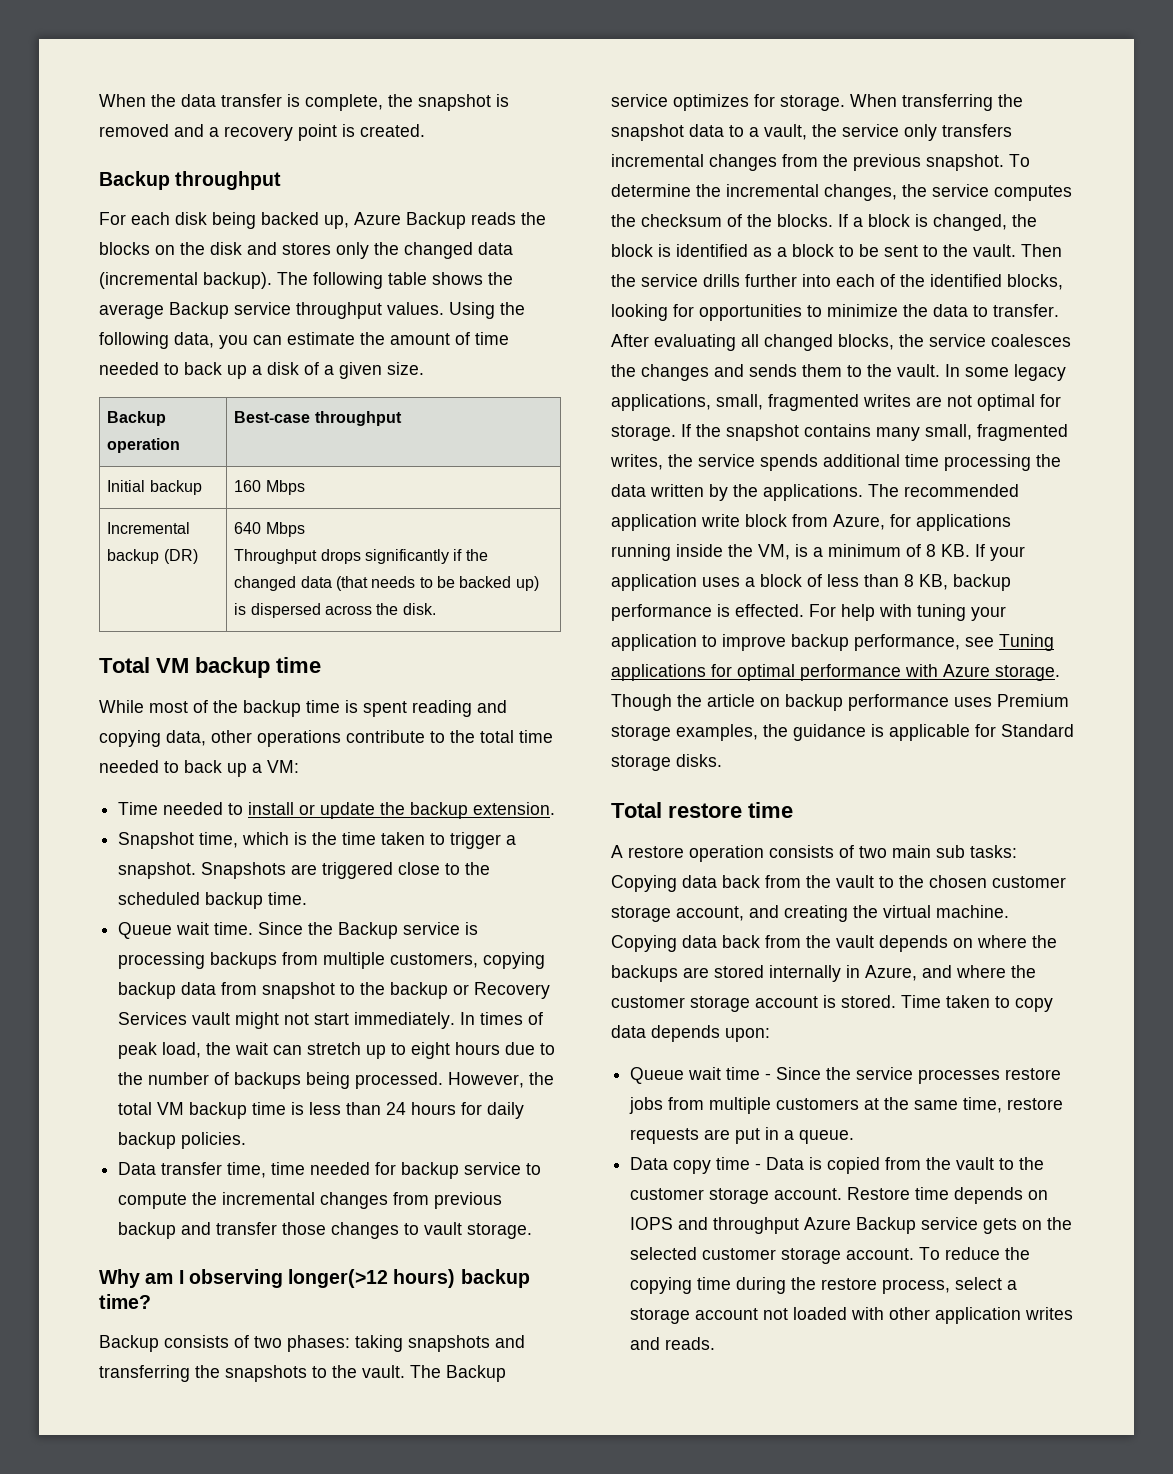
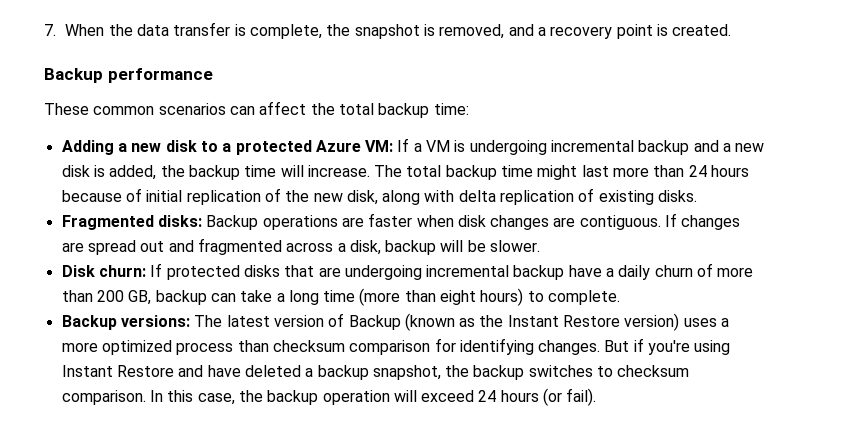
- When the data transfer is complete, the snapshot is removed and a recovery point is created.
+ 7. When the data transfer is complete, the snapshot is removed, and a recovery point is created.
- Backup throughput
- For each disk being backed up, Azure Backup reads the blocks on the disk and stores only the changed data (incremental backup). The following table shows the average Backup service throughput values. Using the following data, you can estimate the amount of time needed to back up a disk of a given size.
- Backup operation | Best-case throughput
- Initial backup | 160 Mbps
- Incremental backup (DR) | 640 Mbps
- Throughput drops significantly if the changed data (that needs to be backed up) is dispersed across the disk.
- Total VM backup time
- While most of the backup time is spent reading and copying data, other operations contribute to the total time needed to back up a VM:
- Time needed to install or update the backup extension.
- Snapshot time, which is the time taken to trigger a snapshot. Snapshots are triggered close to the scheduled backup time.
- Queue wait time. Since the Backup service is processing backups from multiple customers, copying backup data from snapshot to the backup or Recovery Services vault might not start immediately. In times of peak load, the wait can stretch up to eight hours due to the number of backups being processed. However, the total VM backup time is less than 24 hours for daily backup policies.
- Data transfer time, time needed for backup service to compute the incremental changes from previous backup and transfer those changes to vault storage.
- Why am I observing longer(>12 hours) backup time?
- Backup consists of two phases: taking snapshots and transferring the snapshots to the vault. The Backup service optimizes for storage. When transferring the snapshot data to a vault, the service only transfers incremental changes from the previous snapshot. To determine the incremental changes, the service computes the checksum of the blocks. If a block is changed, the block is identified as a block to be sent to the vault. Then the service drills further into each of the identified blocks, looking for opportunities to minimize the data to transfer. After evaluating all changed blocks, the service coalesces the changes and sends them to the vault. In some legacy applications, small, fragmented writes are not optimal for storage. If the snapshot contains many small, fragmented writes, the service spends additional time processing the data written by the applications. The recommended application write block from Azure, for applications running inside the VM, is a minimum of 8 KB. If your application uses a block of less than 8 KB, backup performance is effected. For help with tuning your application to improve backup performance, see Tuning applications for optimal performance with Azure storage. Though the article on backup performance uses Premium storage examples, the guidance is applicable for Standard storage disks.
- Total restore time
- A restore operation consists of two main sub tasks: Copying data back from the vault to the chosen customer storage account, and creating the virtual machine. Copying data back from the vault depends on where the backups are stored internally in Azure, and where the customer storage account is stored. Time taken to copy data depends upon:
- Queue wait time - Since the service processes restore jobs from multiple customers at the same time, restore requests are put in a queue.
- Data copy time - Data is copied from the vault to the customer storage account. Restore time depends on IOPS and throughput Azure Backup service gets on the selected customer storage account. To reduce the copying time during the restore process, select a storage account not loaded with other application writes and reads.
+ Backup performance
+ These common scenarios can affect the total backup time:
+ Adding a new disk to a protected Azure VM: If a VM is undergoing incremental backup and a new disk is added, the backup time will increase. The total backup time might last more than 24 hours because of initial replication of the new disk, along with delta replication of existing disks.
+ Fragmented disks: Backup operations are faster when disk changes are contiguous. If changes are spread out and fragmented across a disk, backup will be slower.
+ Disk churn: If protected disks that are undergoing incremental backup have a daily churn of more than 200 GB, backup can take a long time (more than eight hours) to complete.
+ Backup versions: The latest version of Backup (known as the Instant Restore version) uses a more optimized process than checksum comparison for identifying changes. But if you're using Instant Restore and have deleted a backup snapshot, the backup switches to checksum comparison. In this case, the backup operation will exceed 24 hours (or fail).

